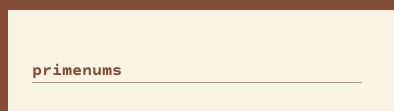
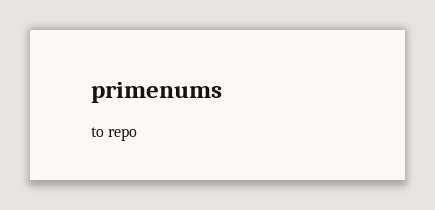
+ to repo

